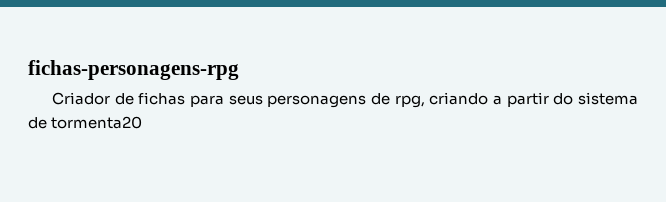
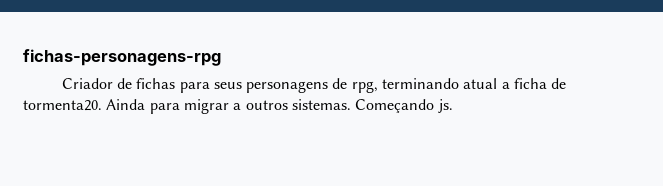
- Criador de fichas para seus personagens de rpg, criando a partir do sistema de tormenta20
+ Criador de fichas para seus personagens de rpg, terminando atual a ficha de tormenta20. Ainda para migrar a outros sistemas. Começando js.

